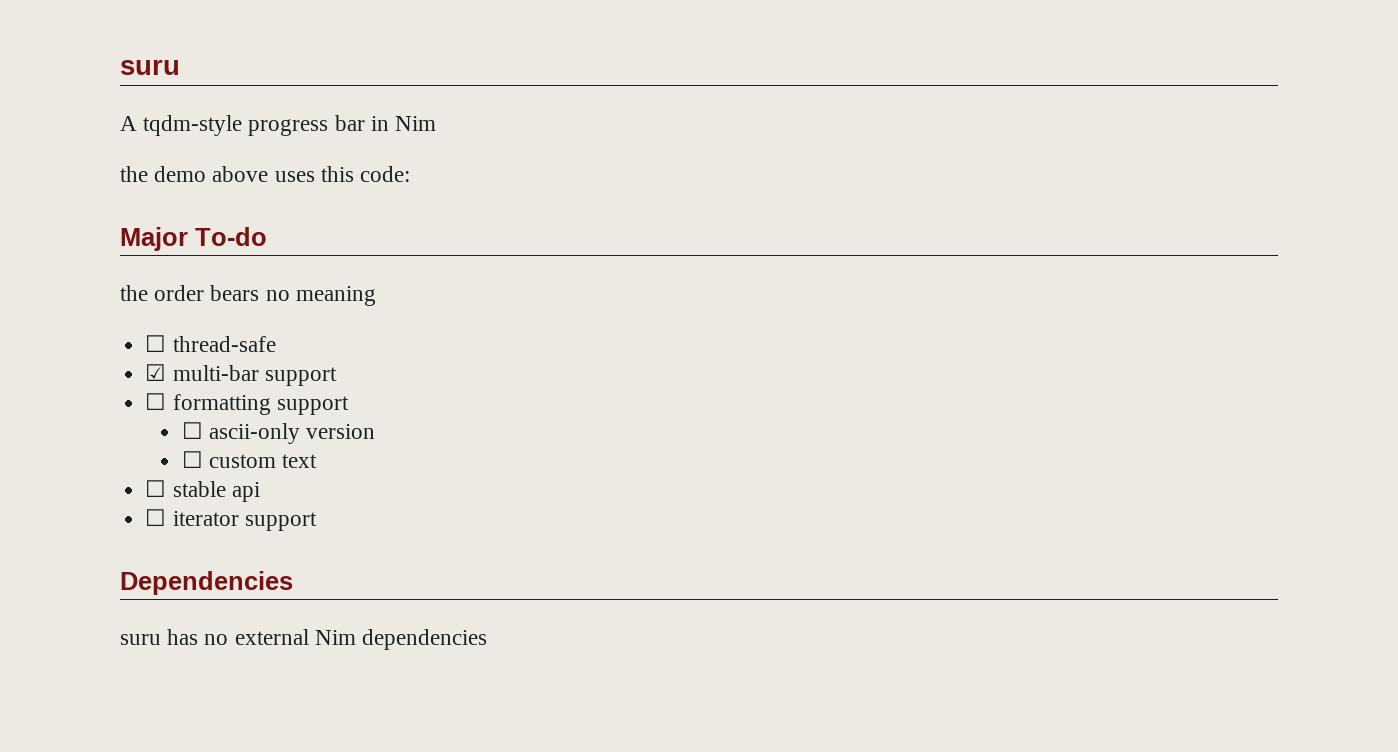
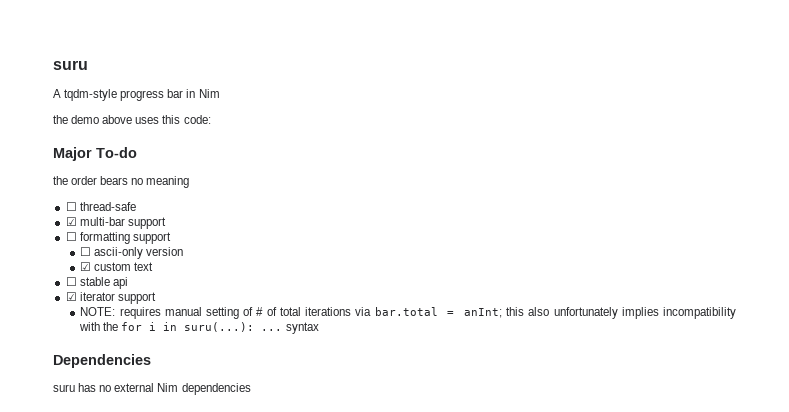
- ☐ custom text
+ ☑ custom text
- ☐ iterator support
+ ☑ iterator support
+ NOTE: requires manual setting of # of total iterations via bar.total = anInt; this also unfortunately implies incompatibility with the for i in suru(...): ... syntax

